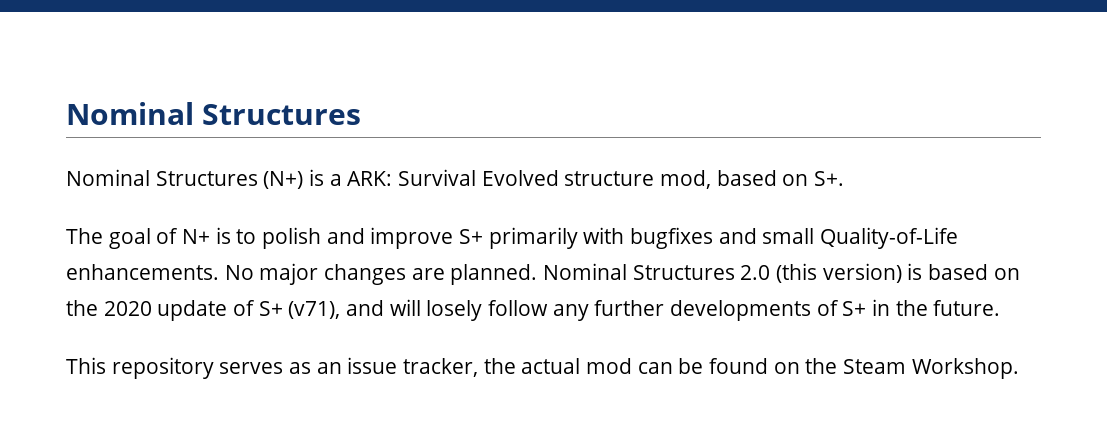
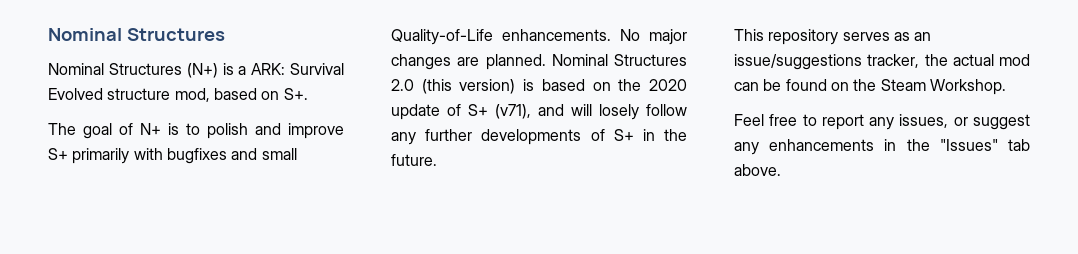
- This repository serves as an issue tracker, the actual mod can be found on the Steam Workshop.
+ This repository serves as an issue/suggestions tracker, the actual mod can be found on the Steam Workshop.
+ Feel free to report any issues, or suggest any enhancements in the "Issues" tab above.

